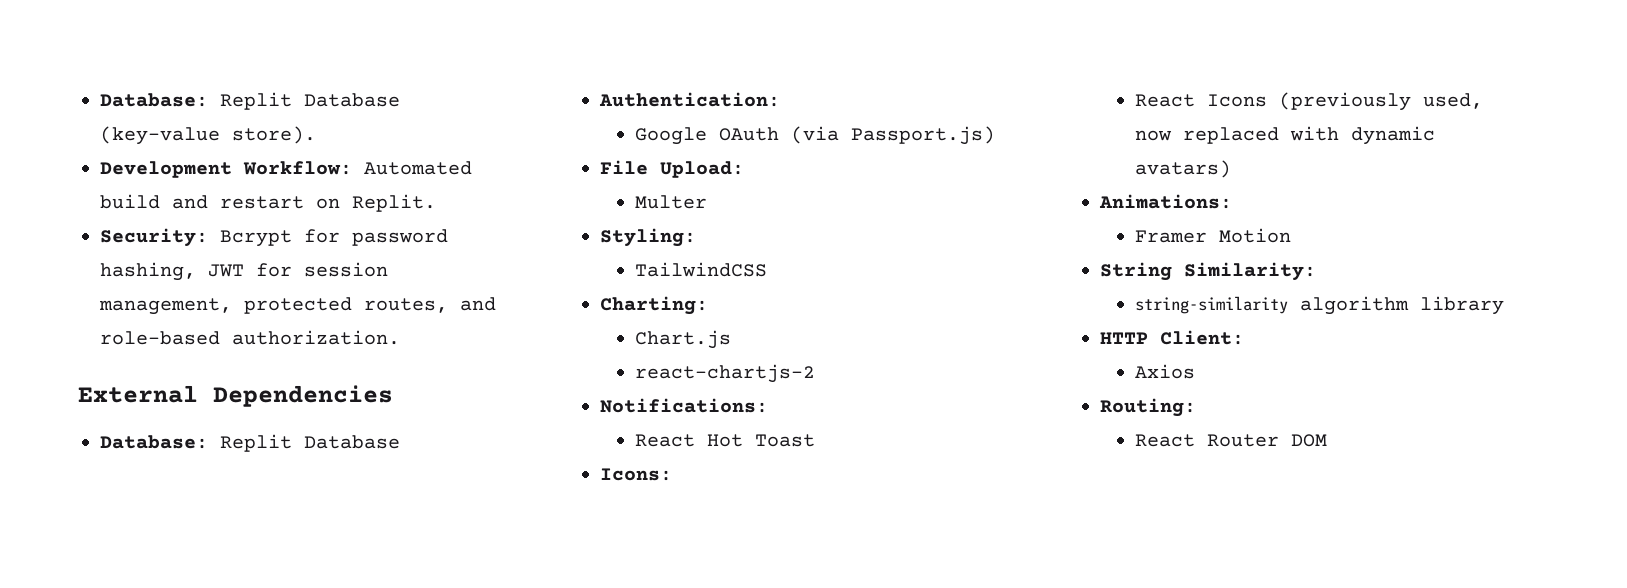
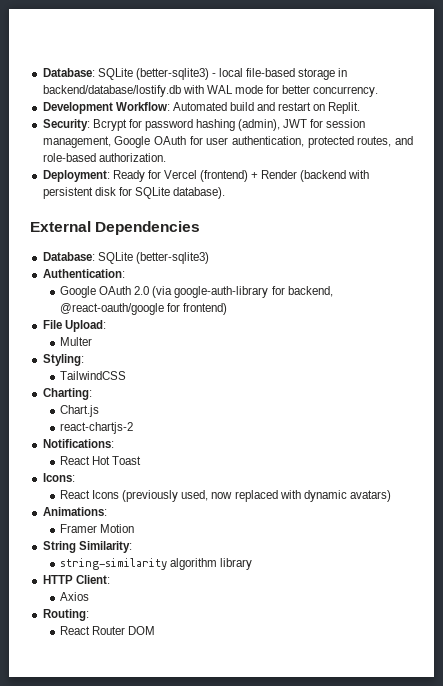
- Database: Replit Database (key-value store).
+ Database: SQLite (better-sqlite3) - local file-based storage in backend/database/lostify.db with WAL mode for better concurrency.
- Security: Bcrypt for password hashing, JWT for session management, protected routes, and role-based authorization.
+ Security: Bcrypt for password hashing (admin), JWT for session management, Google OAuth for user authentication, protected routes, and role-based authorization.
+ Deployment: Ready for Vercel (frontend) + Render (backend with persistent disk for SQLite database).
  External Dependencies
- Database: Replit Database
+ Database: SQLite (better-sqlite3)
- Google OAuth (via Passport.js)
+ Google OAuth 2.0 (via google-auth-library for backend, @react-oauth/google for frontend)

